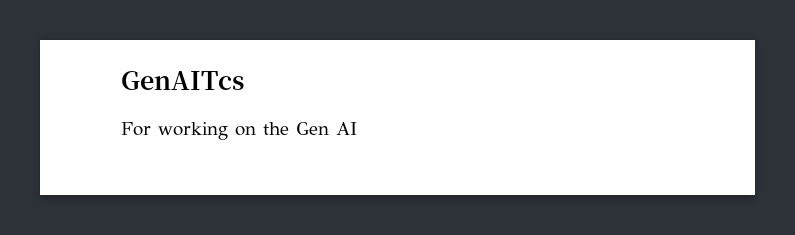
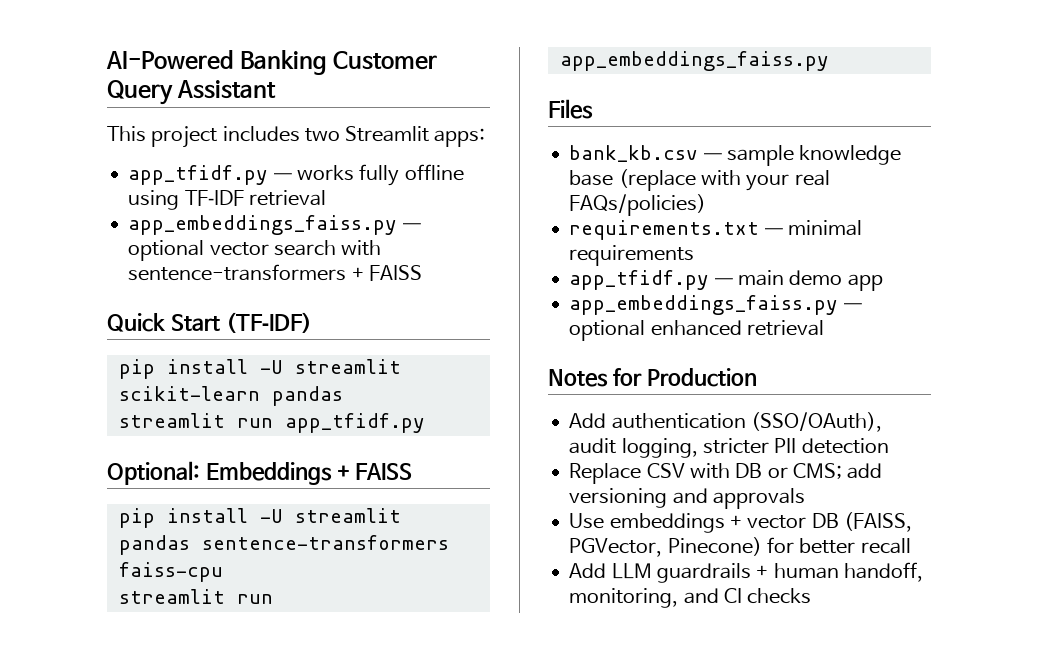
- GenAITcs
- For working on the Gen AI
+ AI-Powered Banking Customer Query Assistant
+ This project includes two Streamlit apps:
+ app_tfidf.py — works fully offline using TF‑IDF retrieval
+ app_embeddings_faiss.py — optional vector search with sentence-transformers + FAISS
+ Quick Start (TF‑IDF)
+ pip install -U streamlit scikit-learn pandas
+ streamlit run app_tfidf.py
+ Optional: Embeddings + FAISS
+ pip install -U streamlit pandas sentence-transformers faiss-cpu
+ streamlit run app_embeddings_faiss.py
+ Files
+ bank_kb.csv — sample knowledge base (replace with your real FAQs/policies)
+ requirements.txt — minimal requirements
+ app_tfidf.py — main demo app
+ app_embeddings_faiss.py — optional enhanced retrieval
+ Notes for Production
+ Add authentication (SSO/OAuth), audit logging, stricter PII detection
+ Replace CSV with DB or CMS; add versioning and approvals
+ Use embeddings + vector DB (FAISS, PGVector, Pinecone) for better recall
+ Add LLM guardrails + human handoff, monitoring, and CI checks

